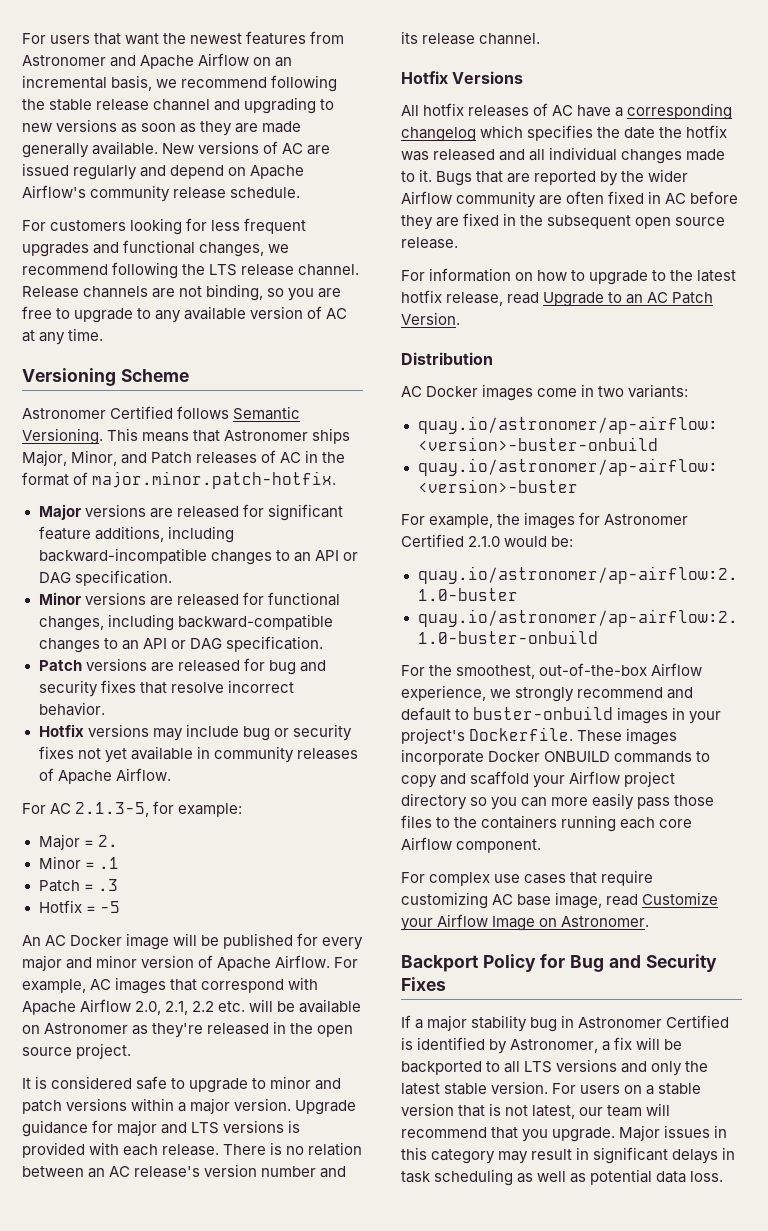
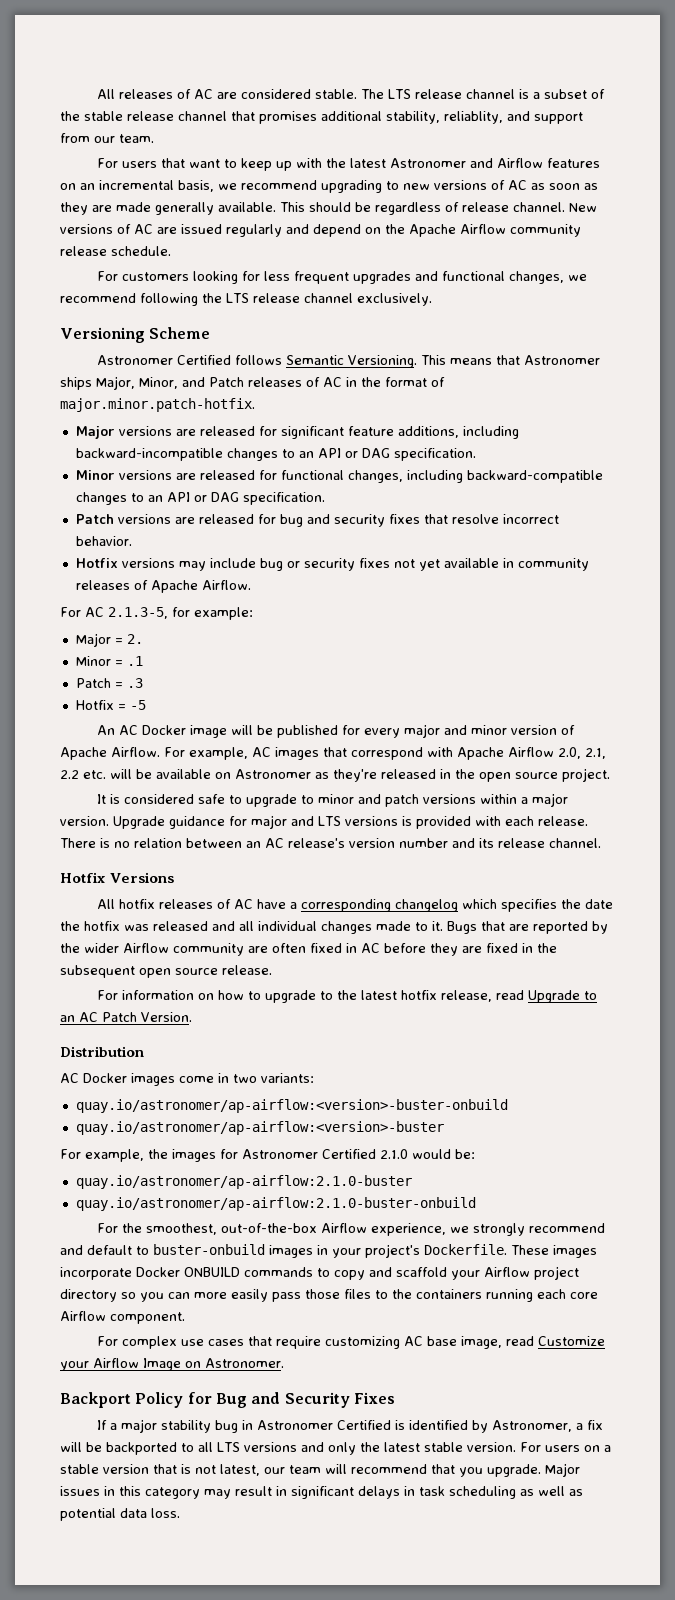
- For users that want the newest features from Astronomer and Apache Airflow on an incremental basis, we recommend following the stable release channel and upgrading to new versions as soon as they are made generally available.
+ All releases of AC are considered stable. The LTS release channel is a subset of the stable release channel that promises additional stability, reliablity, and support from our team.
+ For users that want to keep up with the latest Astronomer and Airflow features on an incremental basis, we recommend upgrading to new versions of AC as soon as they are made generally available.
+ This should be regardless of release channel.
- New versions of AC are issued regularly and depend on Apache Airflow's community release schedule.
+ New versions of AC are issued regularly and depend on the Apache Airflow community release schedule.
- For customers looking for less frequent upgrades and functional changes, we recommend following the LTS release channel. Release channels are not binding, so you are free to upgrade to any available version of AC at any time.
+ For customers looking for less frequent upgrades and functional changes, we recommend following the LTS release channel exclusively.

